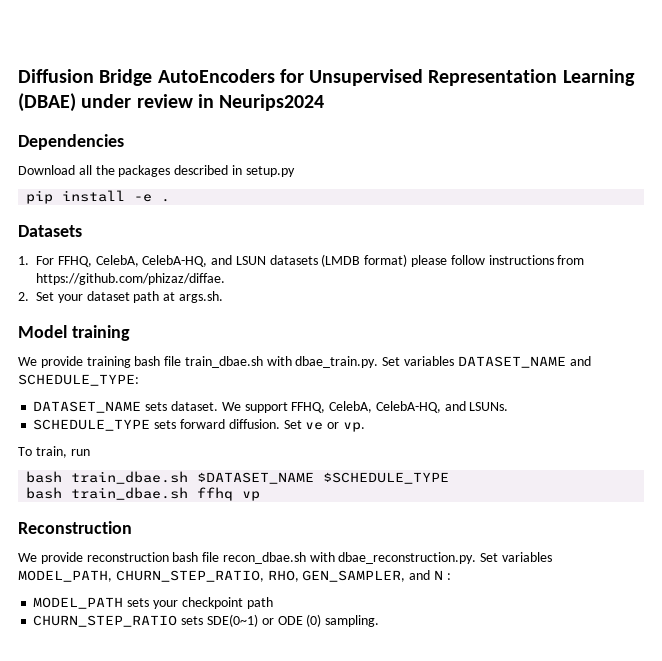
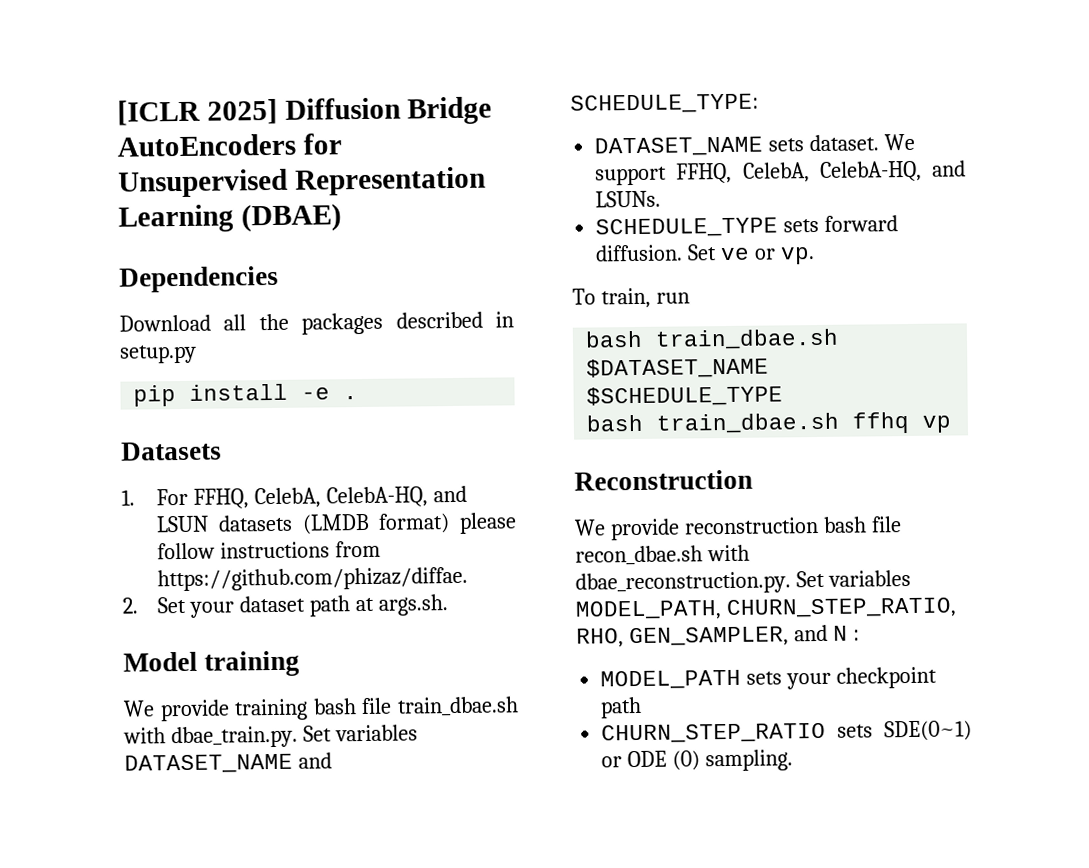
- Diffusion Bridge AutoEncoders for Unsupervised Representation Learning (DBAE) under review in Neurips2024
+ [ICLR 2025] Diffusion Bridge AutoEncoders for Unsupervised Representation Learning (DBAE)

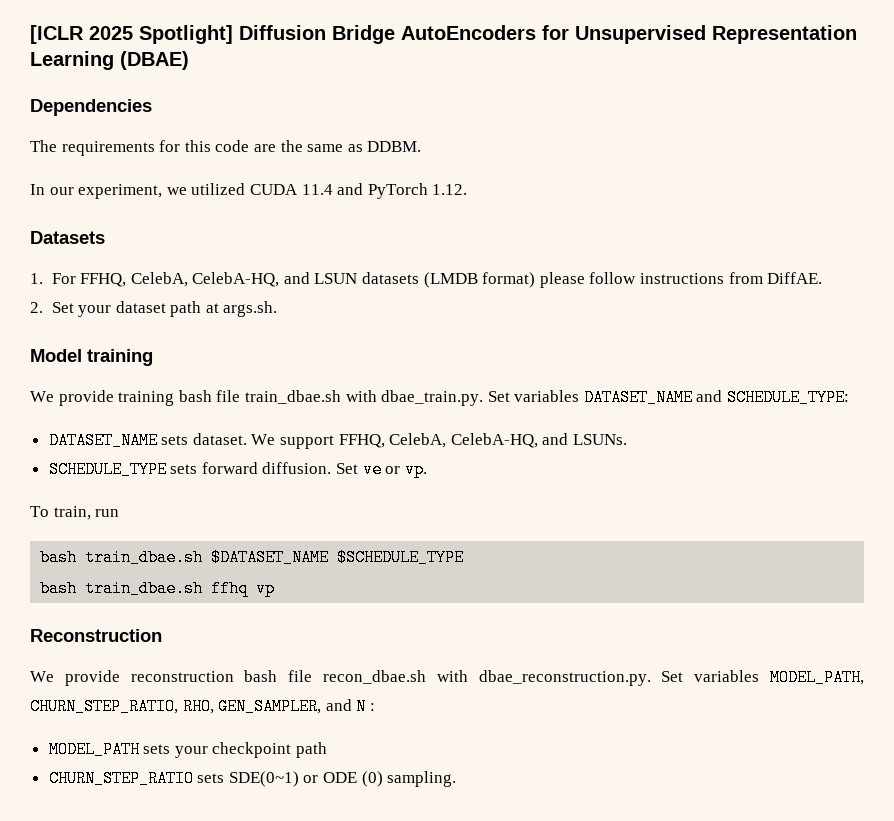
- [ICLR 2025] Diffusion Bridge AutoEncoders for Unsupervised Representation Learning (DBAE)
+ [ICLR 2025 Spotlight] Diffusion Bridge AutoEncoders for Unsupervised Representation Learning (DBAE)
- Download all the packages described in setup.py
- pip install -e .
+ The requirements for this code are the same as DDBM.
+ In our experiment, we utilized CUDA 11.4 and PyTorch 1.12.
- 1. For FFHQ, CelebA, CelebA-HQ, and LSUN datasets (LMDB format) please follow instructions from https://github.com/phizaz/diffae.
+ 1. For FFHQ, CelebA, CelebA-HQ, and LSUN datasets (LMDB format) please follow instructions from DiffAE.

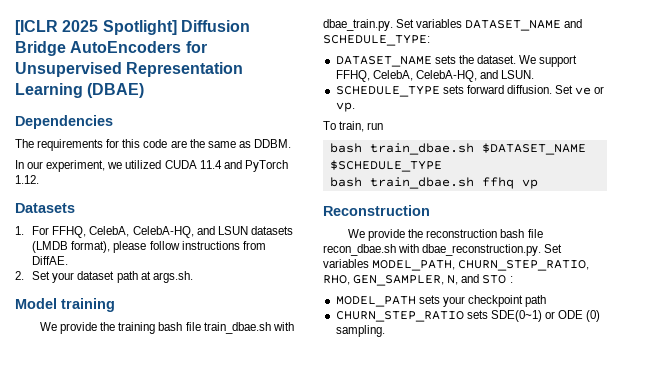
- 1. For FFHQ, CelebA, CelebA-HQ, and LSUN datasets (LMDB format) please follow instructions from DiffAE.
+ 1. For FFHQ, CelebA, CelebA-HQ, and LSUN datasets (LMDB format), please follow instructions from DiffAE.
- We provide training bash file train_dbae.sh with dbae_train.py. Set variables DATASET_NAME and SCHEDULE_TYPE:
+ We provide the training bash file train_dbae.sh with dbae_train.py. Set variables DATASET_NAME and SCHEDULE_TYPE:
- DATASET_NAME sets dataset.
+ DATASET_NAME sets the dataset.
- We support FFHQ, CelebA, CelebA-HQ, and LSUNs.
+ We support FFHQ, CelebA, CelebA-HQ, and LSUN.
- We provide reconstruction bash file recon_dbae.sh with dbae_reconstruction.py. Set variables MODEL_PATH, CHURN_STEP_RATIO, RHO, GEN_SAMPLER, and N :
+ We provide the reconstruction bash file recon_dbae.sh with dbae_reconstruction.py. Set variables MODEL_PATH, CHURN_STEP_RATIO, RHO, GEN_SAMPLER, N, and STO :

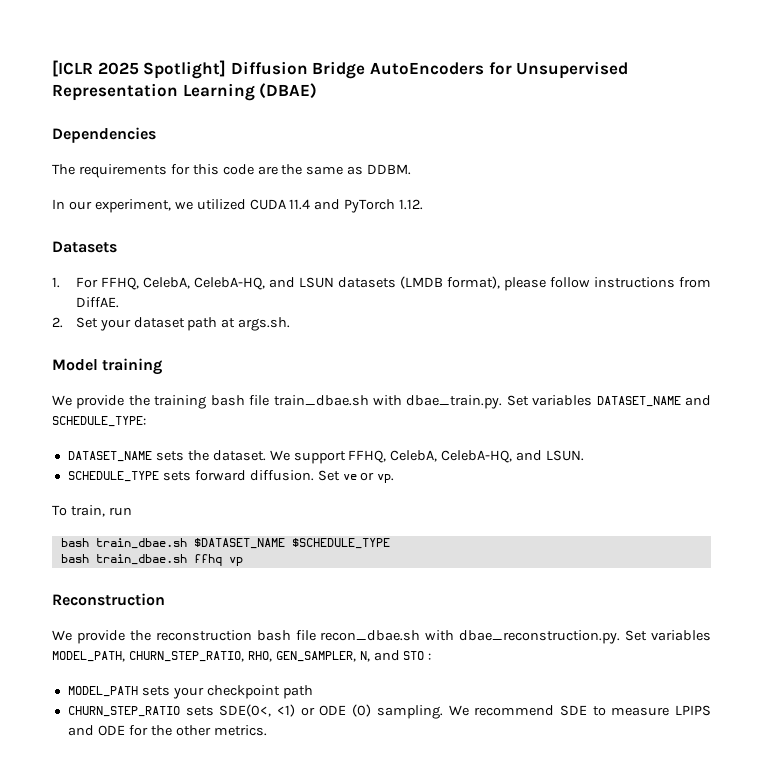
- CHURN_STEP_RATIO sets SDE(0~1) or ODE (0) sampling.
+ CHURN_STEP_RATIO sets SDE(0<, <1) or ODE (0) sampling.
+ We recommend SDE to measure LPIPS and ODE for the other metrics.

